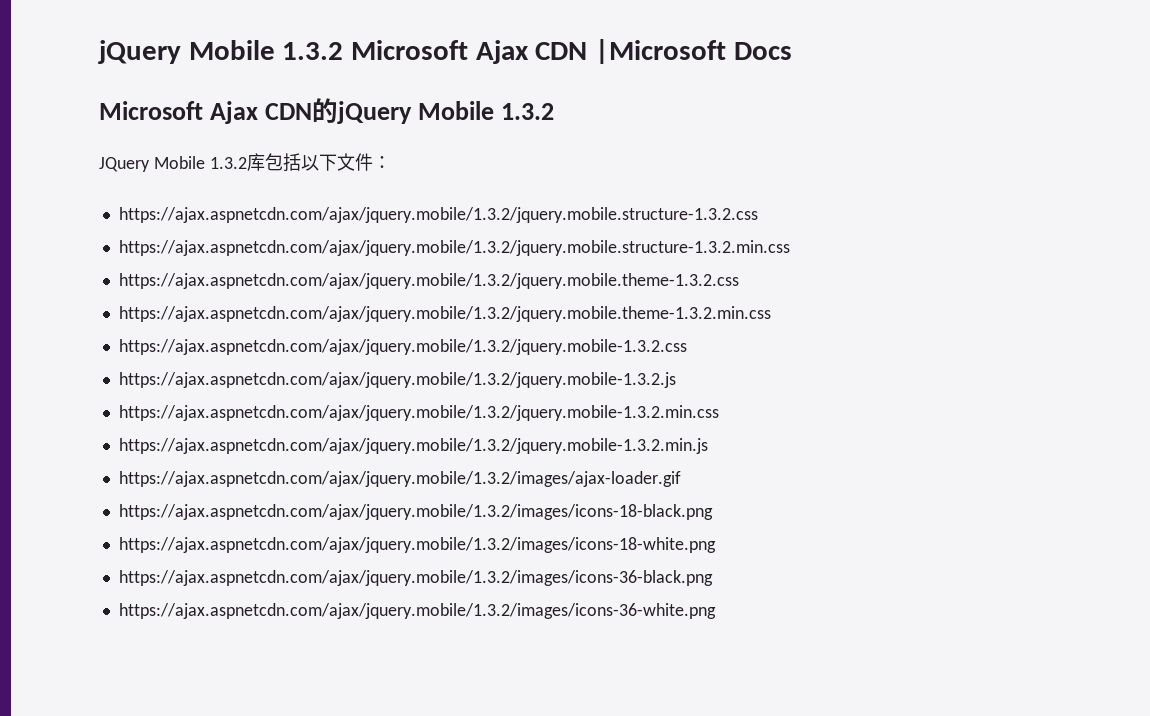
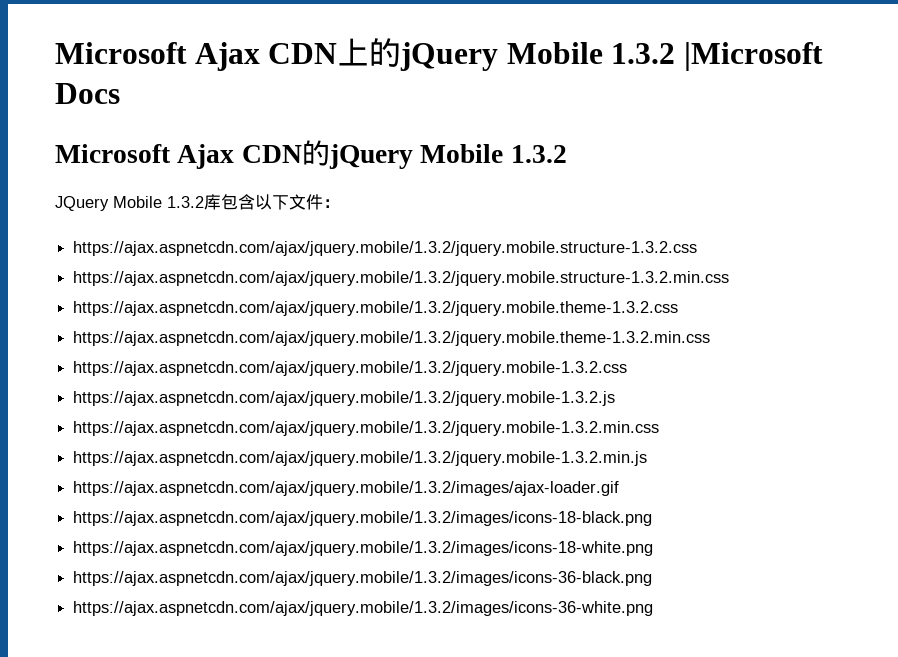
- jQuery Mobile 1.3.2 Microsoft Ajax CDN |Microsoft Docs
+ Microsoft Ajax CDN上的jQuery Mobile 1.3.2 |Microsoft Docs
- JQuery Mobile 1.3.2库包括以下文件：
+ JQuery Mobile 1.3.2库包含以下文件：

